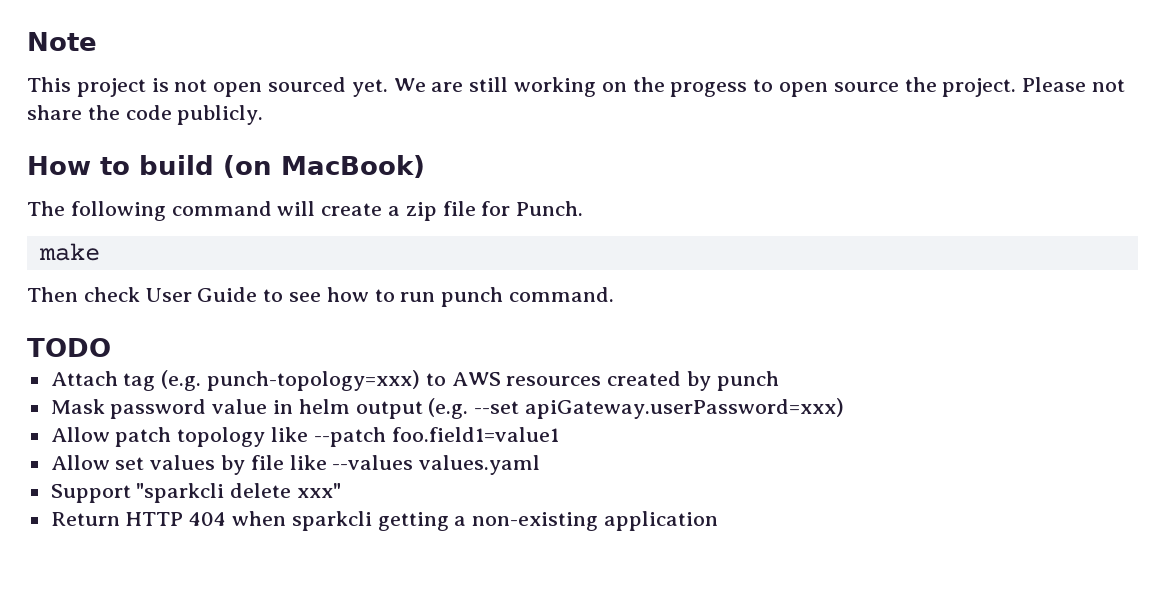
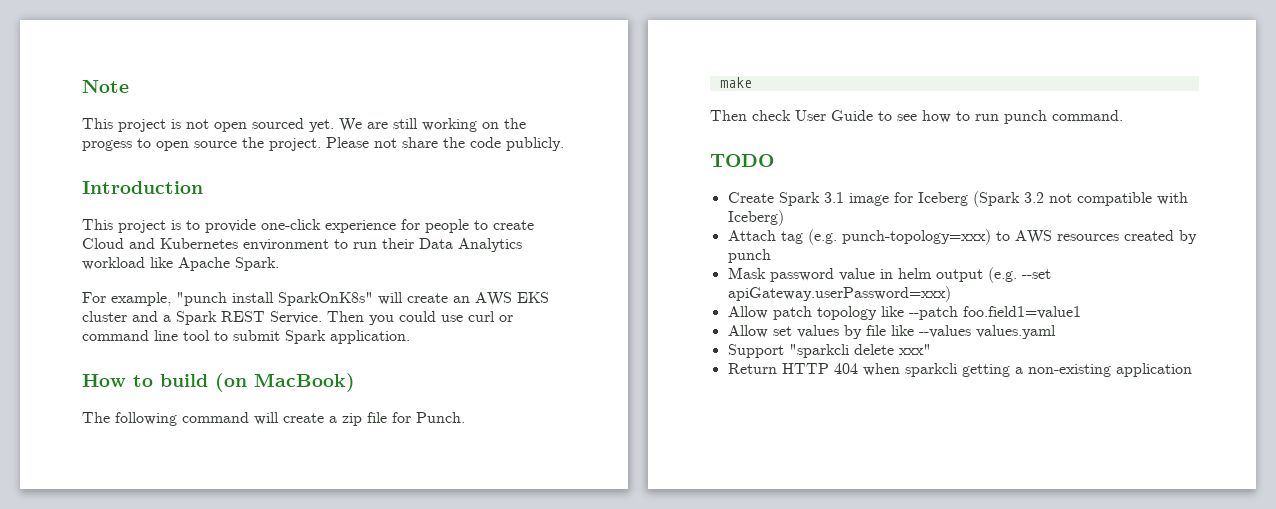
+ Introduction
+ This project is to provide one-click experience for people to create Cloud and Kubernetes environment to run their Data Analytics workload like Apache Spark.
+ For example, "punch install SparkOnK8s" will create an AWS EKS cluster and a Spark REST Service. Then you could use curl or command line tool to submit Spark application.
+ Create Spark 3.1 image for Iceberg (Spark 3.2 not compatible with Iceberg)

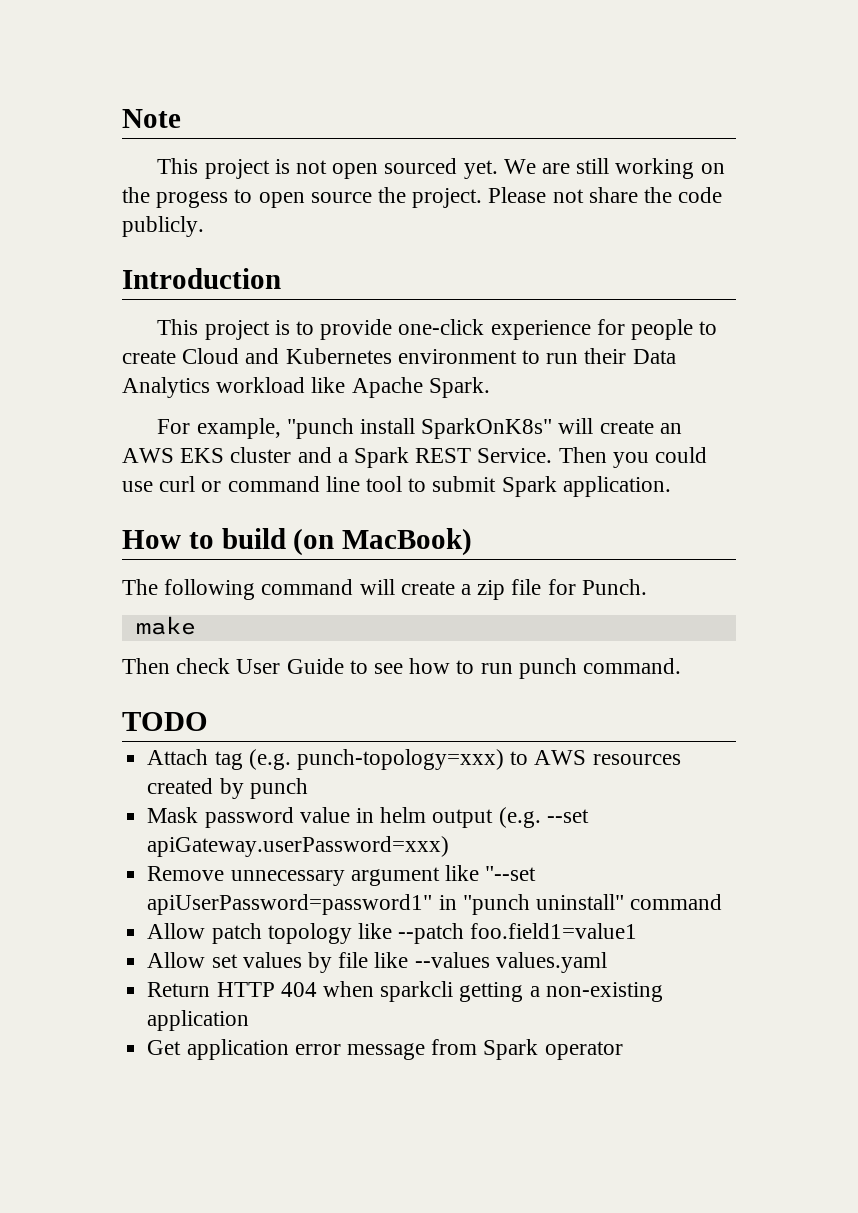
- Create Spark 3.1 image for Iceberg (Spark 3.2 not compatible with Iceberg)
+ Remove unnecessary argument like "--set apiUserPassword=password1" in "punch uninstall" command
- Support "sparkcli delete xxx"
+ Get application error message from Spark operator

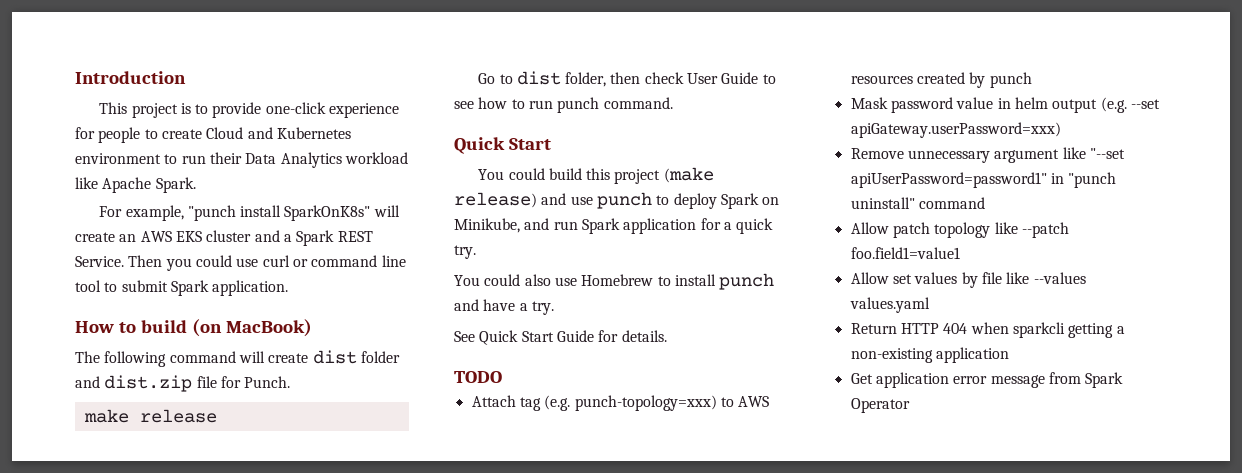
- Note
- This project is not open sourced yet. We are still working on the progess to open source the project. Please not share the code publicly.
- The following command will create a zip file for Punch.
+ The following command will create dist folder and dist.zip file for Punch.
- make
- Then check User Guide to see how to run punch command.
+ make release
+ Go to dist folder, then check User Guide to see how to run punch command.
+ Quick Start
+ You could build this project (make release) and use punch to deploy Spark on Minikube, and run Spark application for a quick try.
+ You could also use Homebrew to install punch and have a try.
+ See Quick Start Guide for details.
- Get application error message from Spark operator
+ Get application error message from Spark Operator

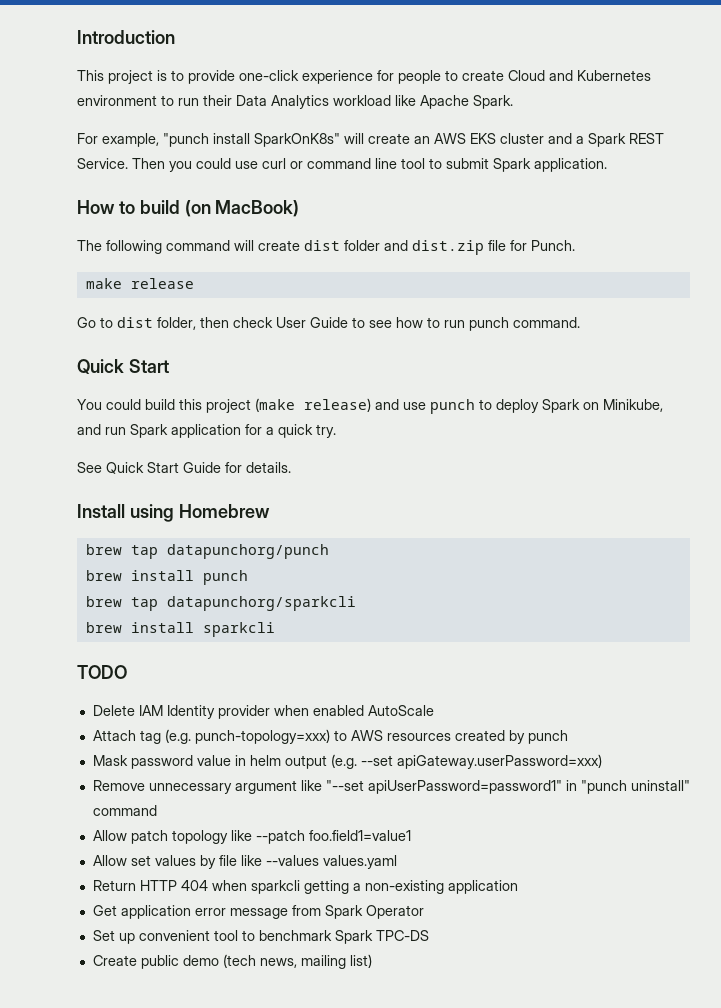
- You could also use Homebrew to install punch and have a try.
+ Install using Homebrew
+ brew tap datapunchorg/punch
+ brew install punch
+ brew tap datapunchorg/sparkcli
+ brew install sparkcli
  TODO
+ Delete IAM Identity provider when enabled AutoScale
+ Set up convenient tool to benchmark Spark TPC-DS
+ Create public demo (tech news, mailing list)

